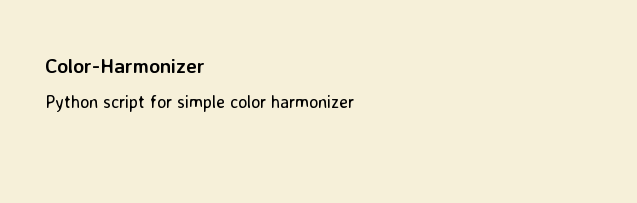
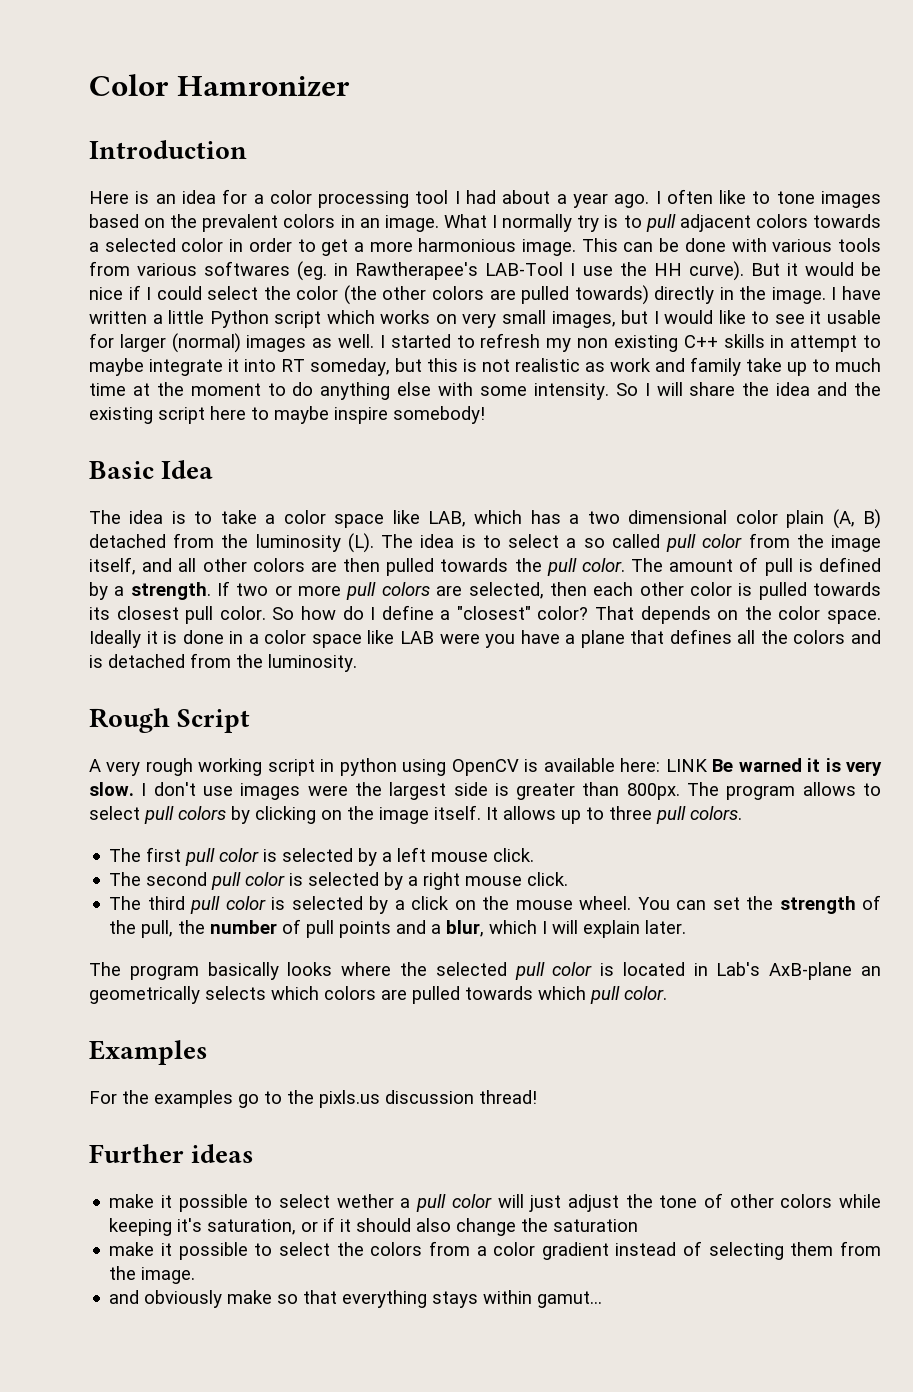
- Color-Harmonizer
- Python script for simple color harmonizer
+ Color Hamronizer
+ Introduction
+ Here is an idea for a color processing tool I had about a year ago. I often like to tone images based on the prevalent colors in an image. What I normally try is to pull adjacent colors towards a selected color in order to get a more harmonious image. This can be done with various tools from various softwares (eg. in Rawtherapee's LAB-Tool I use the HH curve). But it would be nice if I could select the color (the other colors are pulled towards) directly in the image. I have written a little Python script which works on very small images, but I would like to see it usable for larger (normal) images as well. I started to refresh my non existing C++ skills in attempt to maybe integrate it into RT someday, but this is not realistic as work and family take up to much time at the moment to do anything else with some intensity. So I will share the idea and the existing script here to maybe inspire somebody!
+ Basic Idea
+ The idea is to take a color space like LAB, which has a two dimensional color plain (A, B) detached from the luminosity (L). The idea is to select a so called pull color from the image itself, and all other colors are then pulled towards the pull color. The amount of pull is defined by a strength. If two or more pull colors are selected, then each other color is pulled towards its closest pull color. So how do I define a "closest" color? That depends on the color space. Ideally it is done in a color space like LAB were you have a plane that defines all the colors and is detached from the luminosity.
+ Rough Script
+ A very rough working script in python using OpenCV is available here: LINK Be warned it is very slow. I don't use images were the largest side is greater than 800px. The program allows to select pull colors by clicking on the image itself. It allows up to three pull colors.
+ The first pull color is selected by a left mouse click.
+ The second pull color is selected by a right mouse click.
+ The third pull color is selected by a click on the mouse wheel. You can set the strength of the pull, the number of pull points and a blur, which I will explain later.
+ The program basically looks where the selected pull color is located in Lab's AxB-plane an geometrically selects which colors are pulled towards which pull color.
+ Examples
+ For the examples go to the pixls.us discussion thread!
+ Further ideas
+ make it possible to select wether a pull color will just adjust the tone of other colors while keeping it's saturation, or if it should also change the saturation
+ make it possible to select the colors from a color gradient instead of selecting them from the image.
+ and obviously make so that everything stays within gamut...

